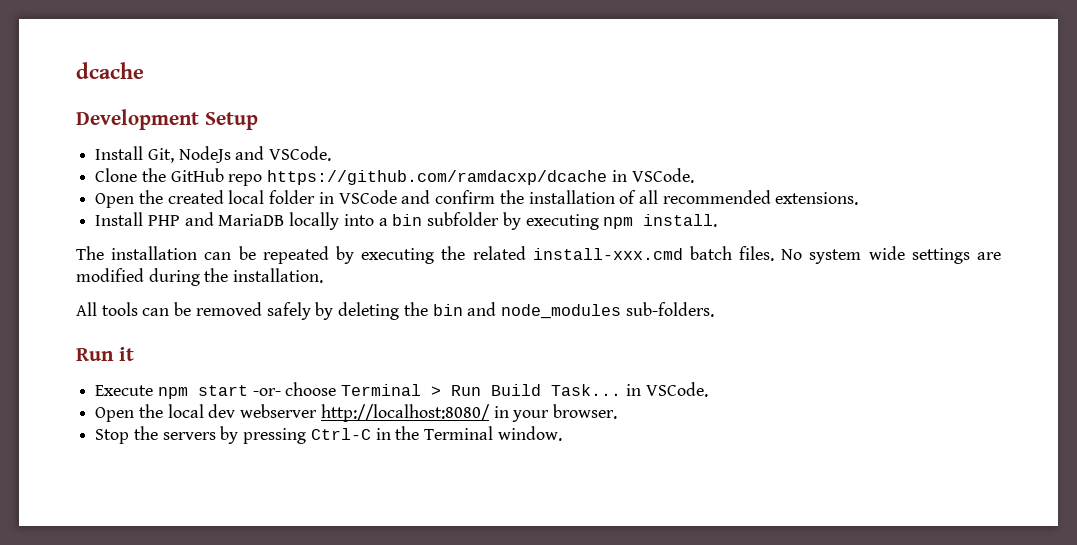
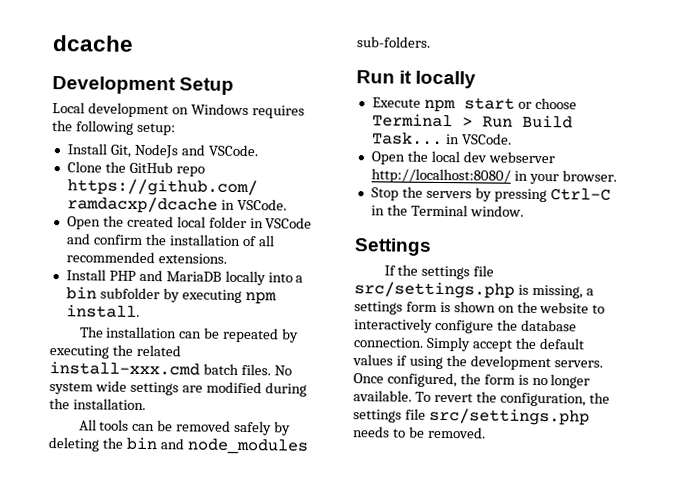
+ Local development on Windows requires the following setup:
- Run it
+ Run it locally
- Execute npm start -or- choose Terminal > Run Build Task... in VSCode.
+ Execute npm start or choose Terminal > Run Build Task... in VSCode.
+ Settings
+ If the settings file src/settings.php is missing, a settings form is shown on the website to interactively configure the database connection. Simply accept the default values if using the development servers. Once configured, the form is no longer available. To revert the configuration, the settings file src/settings.php needs to be removed.

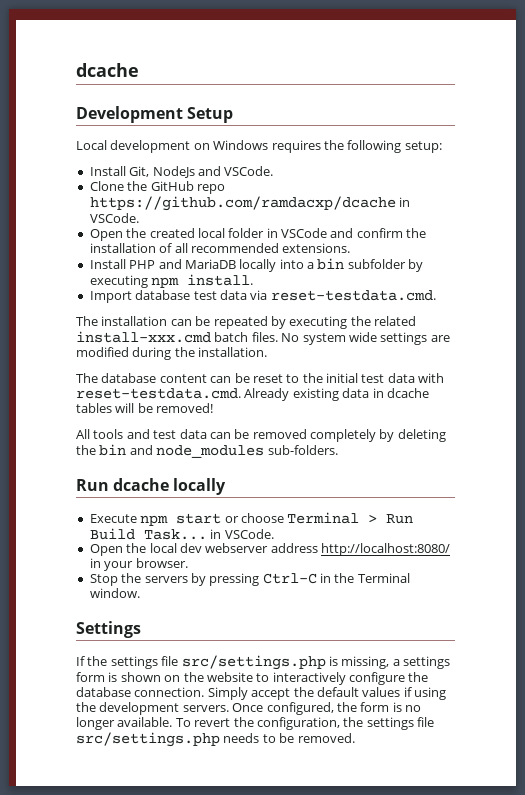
+ Import database test data via reset-testdata.cmd.
+ The database content can be reset to the initial test data with reset-testdata.cmd. Already existing data in dcache tables will be removed!
- All tools can be removed safely by deleting the bin and node_modules sub-folders.
+ All tools and test data can be removed completely by deleting the bin and node_modules sub-folders.
- Run it locally
+ Run dcache locally
- Open the local dev webserver http://localhost:8080/ in your browser.
+ Open the local dev webserver address http://localhost:8080/ in your browser.

